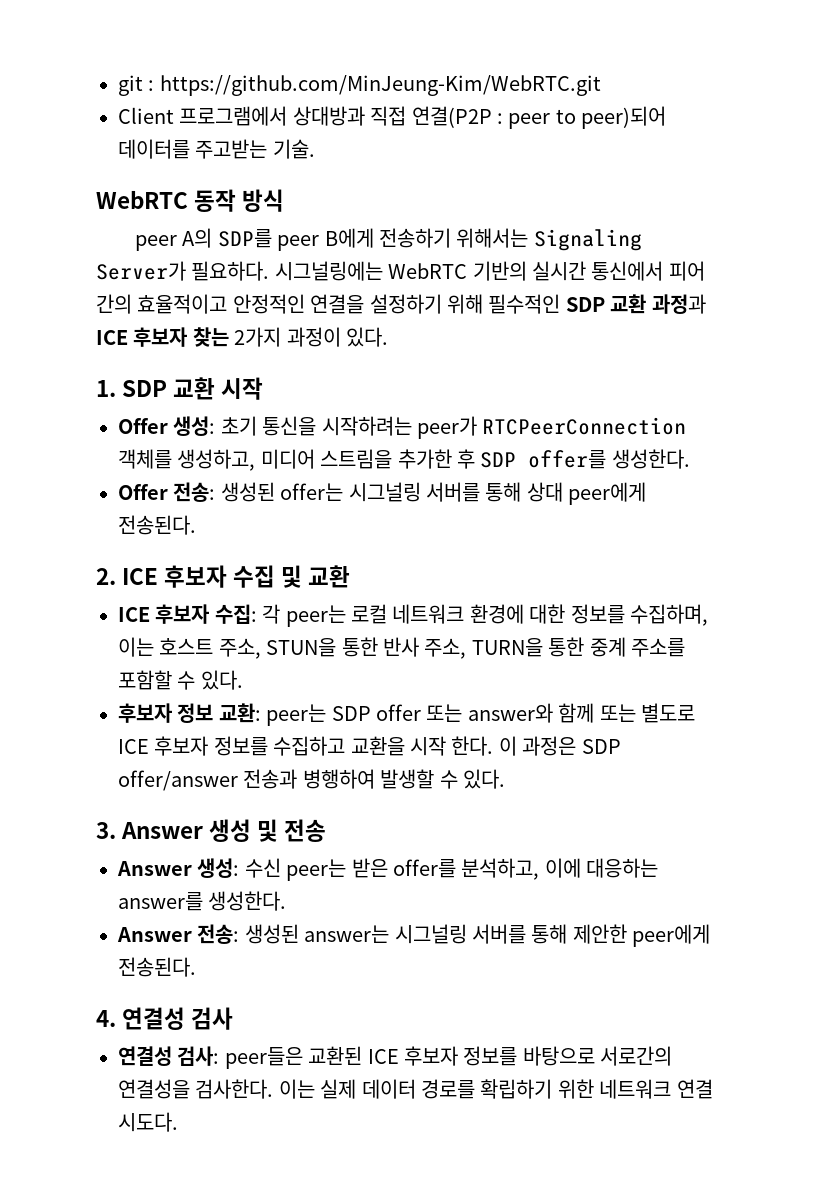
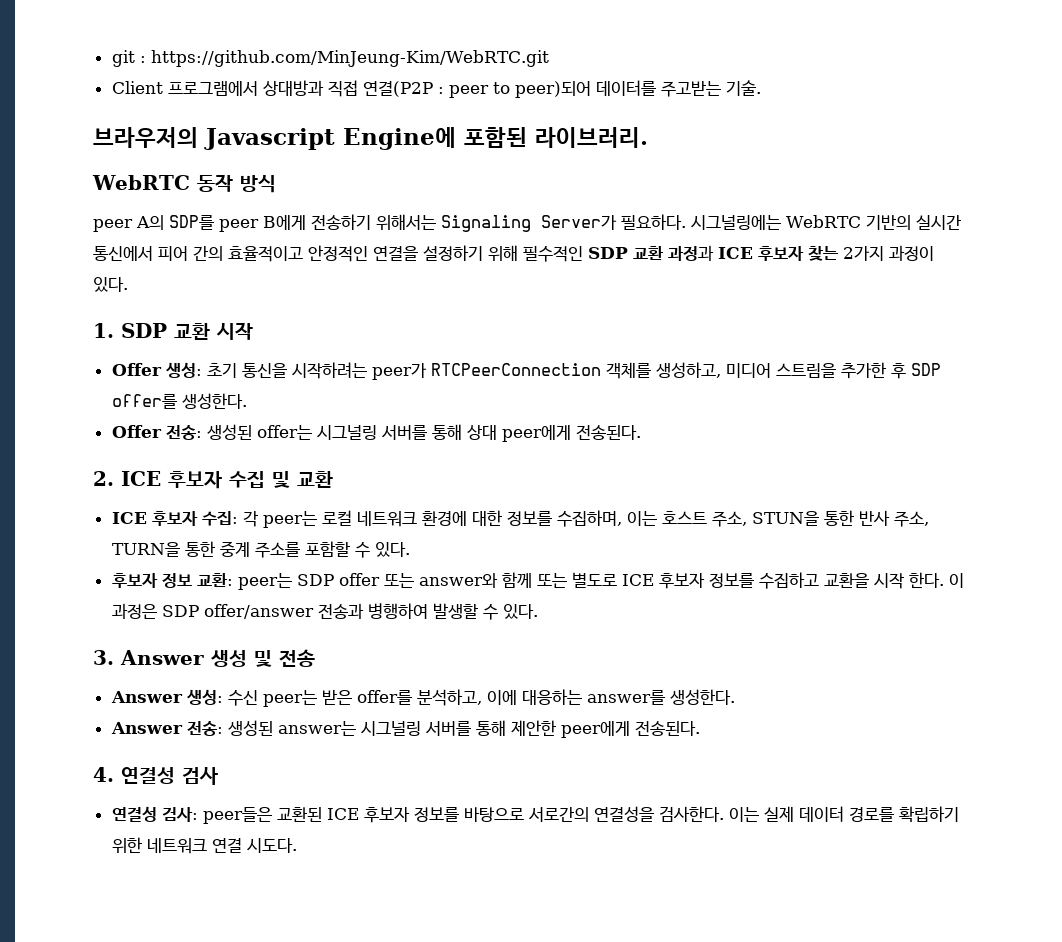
+ 브라우저의 Javascript Engine에 포함된 라이브러리.

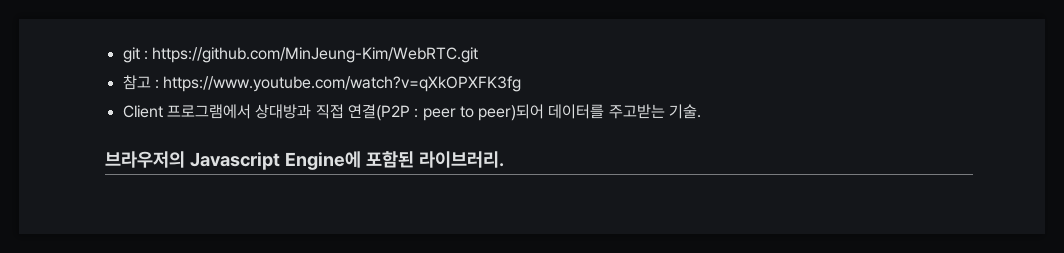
+ 참고 : https://www.youtube.com/watch?v=qXkOPXFK3fg
- WebRTC 동작 방식
- peer A의 SDP를 peer B에게 전송하기 위해서는 Signaling Server가 필요하다. 시그널링에는 WebRTC 기반의 실시간 통신에서 피어 간의 효율적이고 안정적인 연결을 설정하기 위해 필수적인 SDP 교환 과정과 ICE 후보자 찾는 2가지 과정이 있다.
- 1. SDP 교환 시작
- Offer 생성: 초기 통신을 시작하려는 peer가 RTCPeerConnection 객체를 생성하고, 미디어 스트림을 추가한 후 SDP offer를 생성한다.
- Offer 전송: 생성된 offer는 시그널링 서버를 통해 상대 peer에게 전송된다.
- 2. ICE 후보자 수집 및 교환
- ICE 후보자 수집: 각 peer는 로컬 네트워크 환경에 대한 정보를 수집하며, 이는 호스트 주소, STUN을 통한 반사 주소, TURN을 통한 중계 주소를 포함할 수 있다.
- 후보자 정보 교환: peer는 SDP offer 또는 answer와 함께 또는 별도로 ICE 후보자 정보를 수집하고 교환을 시작 한다. 이 과정은 SDP offer/answer 전송과 병행하여 발생할 수 있다.
- 3. Answer 생성 및 전송
- Answer 생성: 수신 peer는 받은 offer를 분석하고, 이에 대응하는 answer를 생성한다.
- Answer 전송: 생성된 answer는 시그널링 서버를 통해 제안한 peer에게 전송된다.
- 4. 연결성 검사
- 연결성 검사: peer들은 교환된 ICE 후보자 정보를 바탕으로 서로간의 연결성을 검사한다. 이는 실제 데이터 경로를 확립하기 위한 네트워크 연결 시도다.

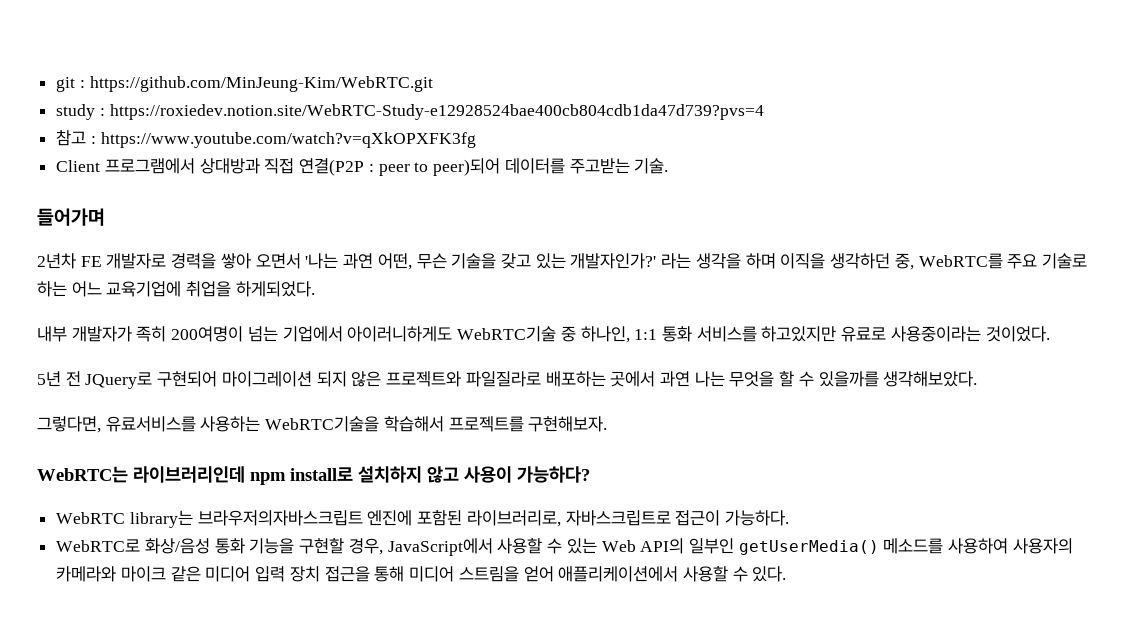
+ study : https://roxiedev.notion.site/WebRTC-Study-e12928524bae400cb804cdb1da47d739?pvs=4
- 브라우저의 Javascript Engine에 포함된 라이브러리.
+ 들어가며
+ 2년차 FE 개발자로 경력을 쌓아 오면서 '나는 과연 어떤, 무슨 기술을 갖고 있는 개발자인가?' 라는 생각을 하며 이직을 생각하던 중, WebRTC를 주요 기술로 하는 어느 교육기업에 취업을 하게되었다.
+ 내부 개발자가 족히 200여명이 넘는 기업에서 아이러니하게도 WebRTC기술 중 하나인, 1:1 통화 서비스를 하고있지만 유료로 사용중이라는 것이었다.
+ 5년 전 JQuery로 구현되어 마이그레이션 되지 않은 프로젝트와 파일질라로 배포하는 곳에서 과연 나는 무엇을 할 수 있을까를 생각해보았다.
+ 그렇다면, 유료서비스를 사용하는 WebRTC기술을 학습해서 프로젝트를 구현해보자.
+ WebRTC는 라이브러리인데 npm install로 설치하지 않고 사용이 가능하다?
+ WebRTC library는 브라우저의자바스크립트 엔진에 포함된 라이브러리로, 자바스크립트로 접근이 가능하다.
+ WebRTC로 화상/음성 통화 기능을 구현할 경우, JavaScript에서 사용할 수 있는 Web API의 일부인 getUserMedia() 메소드를 사용하여 사용자의 카메라와 마이크 같은 미디어 입력 장치 접근을 통해 미디어 스트림을 얻어 애플리케이션에서 사용할 수 있다.

